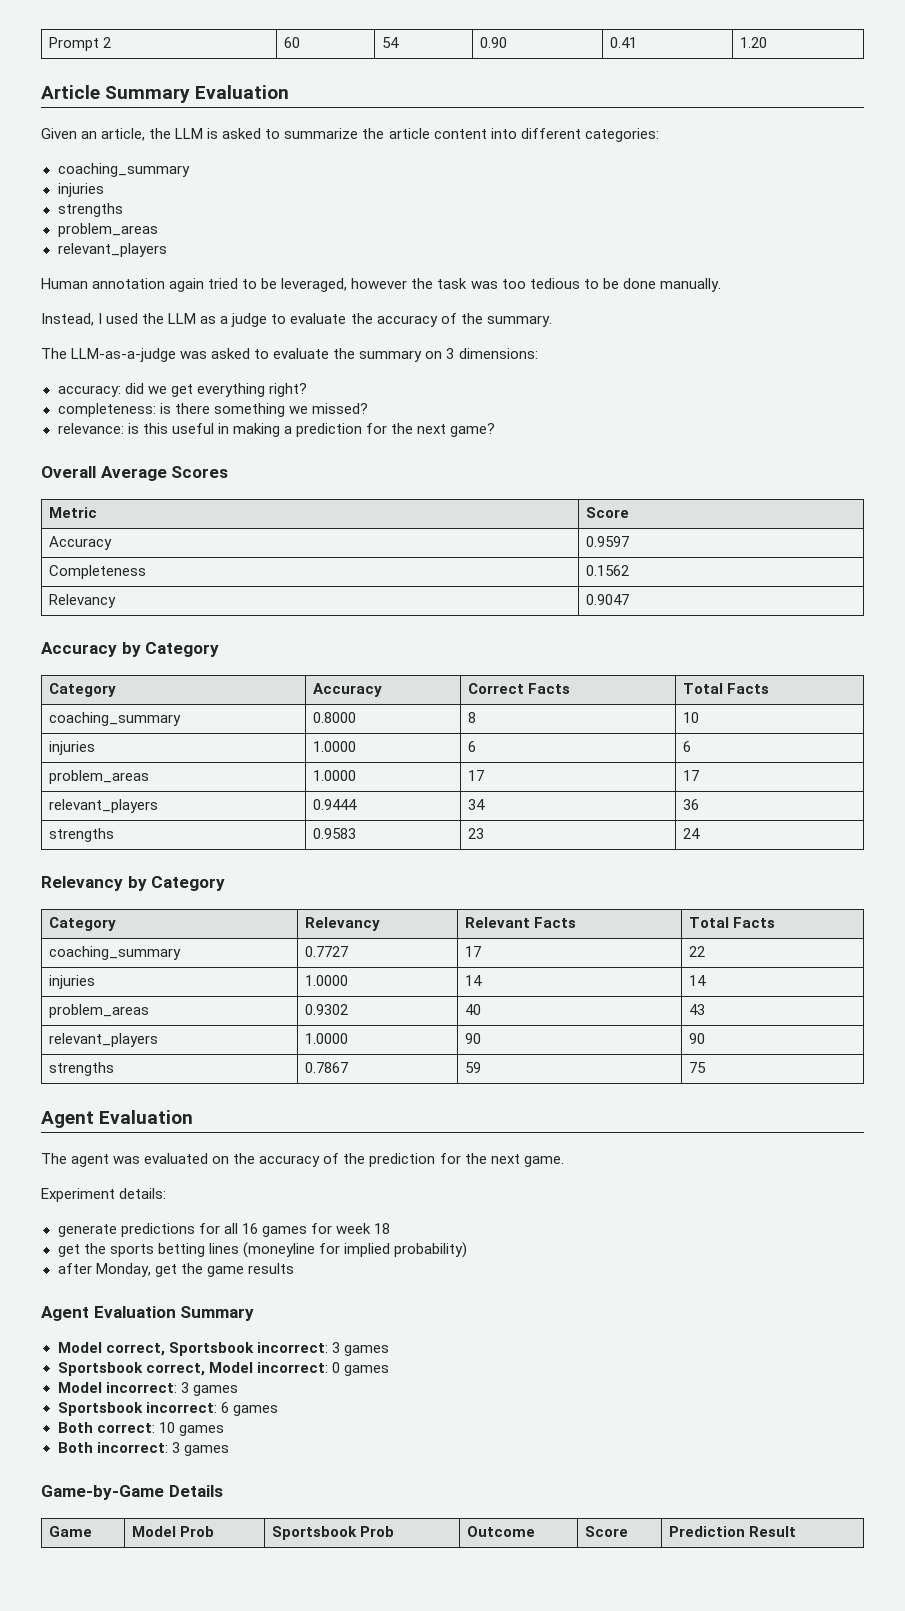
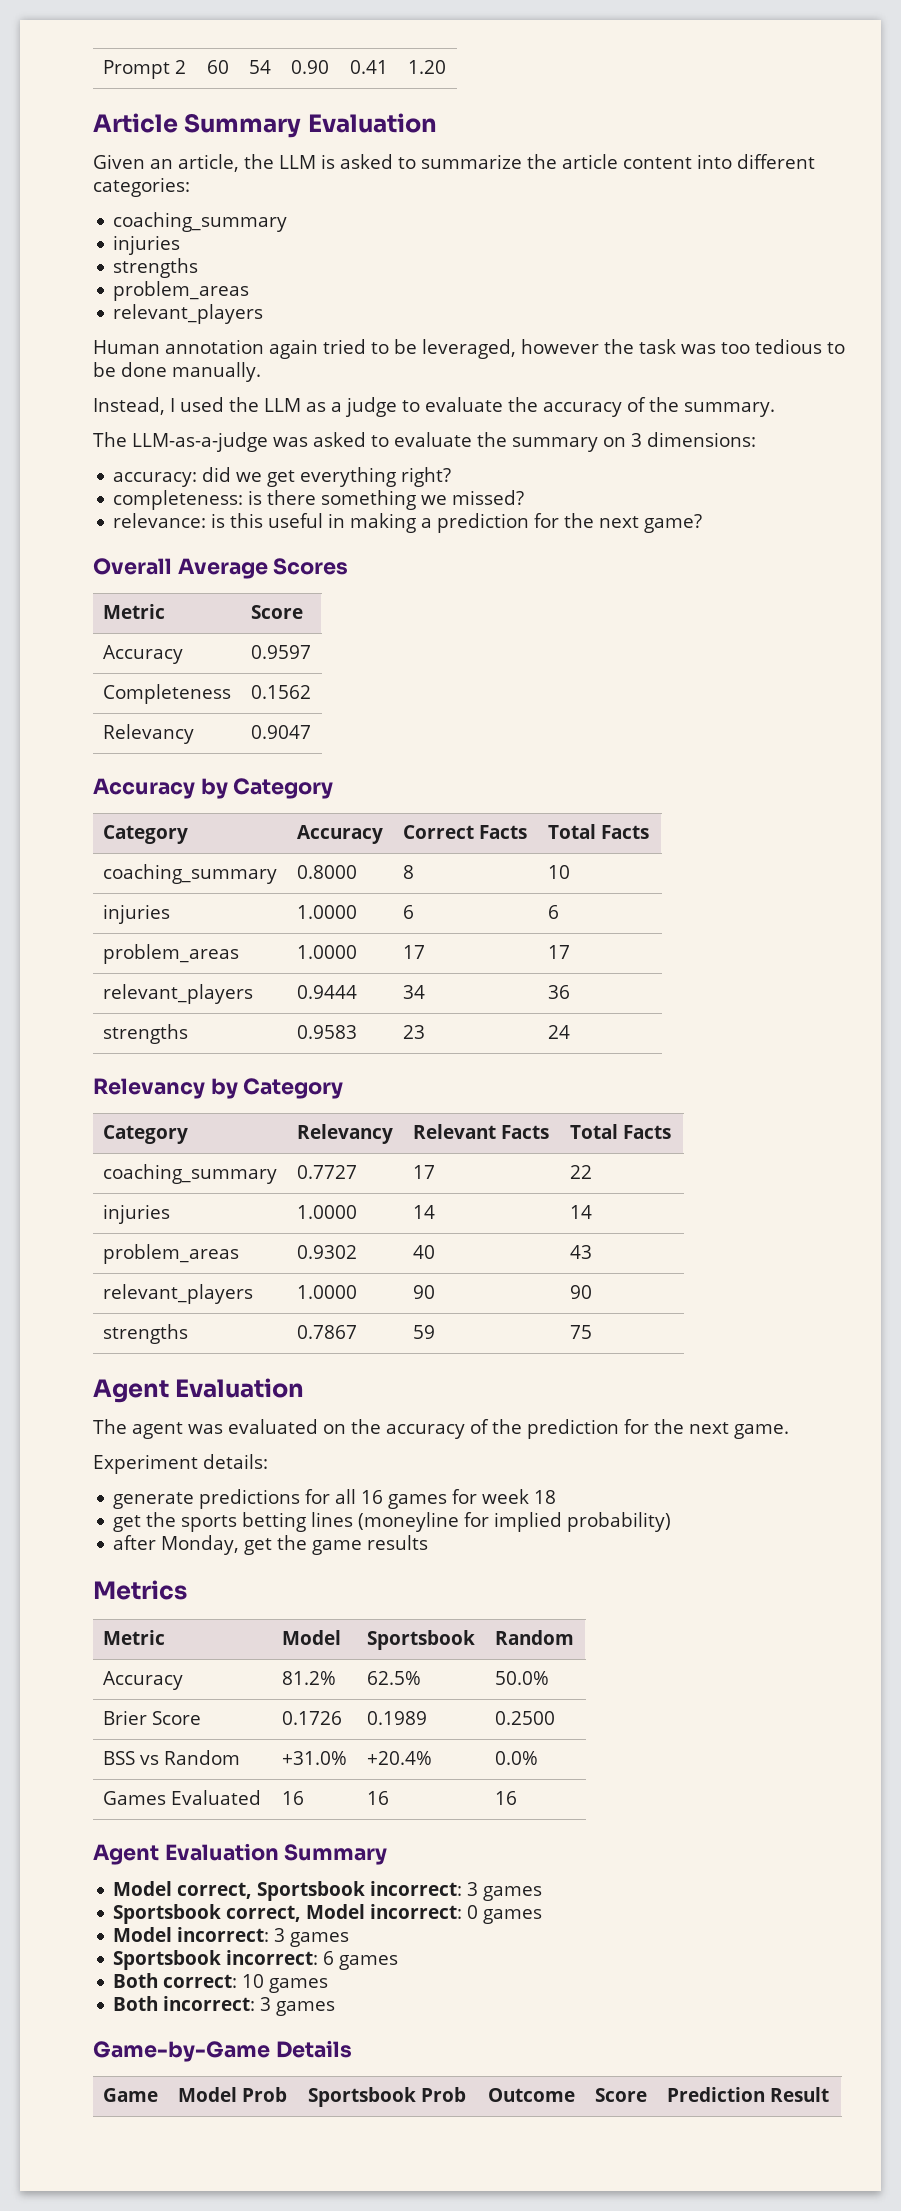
+ Metrics
+ Metric | Model | Sportsbook | Random
+ Accuracy | 81.2% | 62.5% | 50.0%
+ Brier Score | 0.1726 | 0.1989 | 0.2500
+ BSS vs Random | +31.0% | +20.4% | 0.0%
+ Games Evaluated | 16 | 16 | 16

